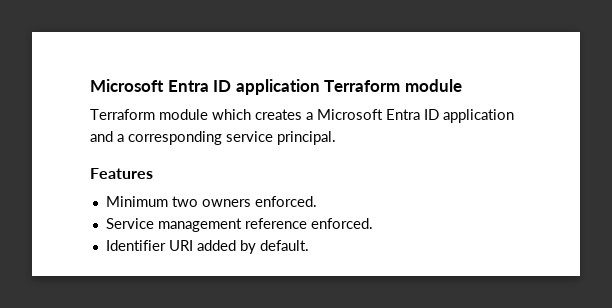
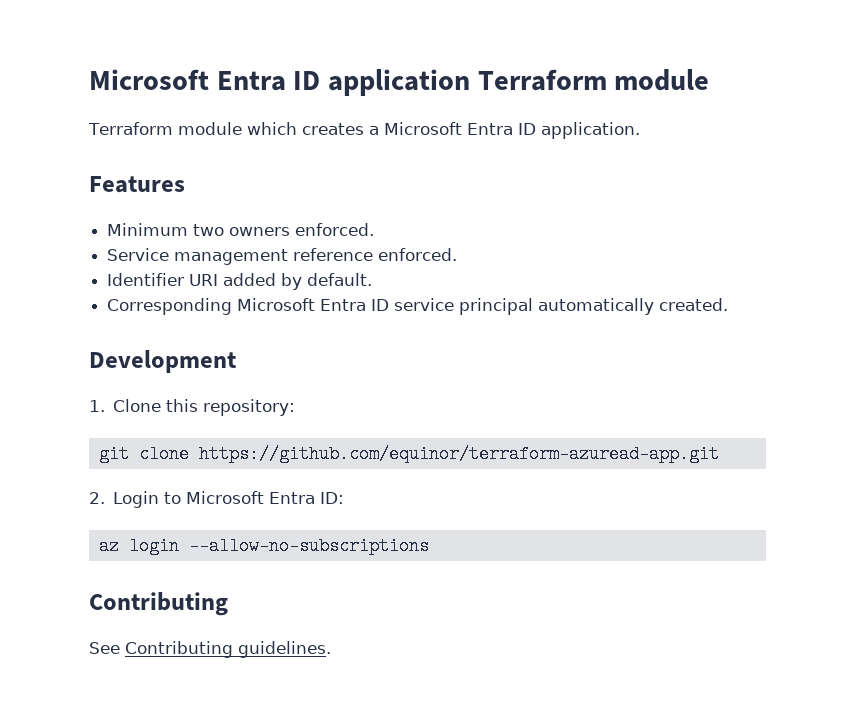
- Terraform module which creates a Microsoft Entra ID application and a corresponding service principal.
+ Terraform module which creates a Microsoft Entra ID application.
+ Corresponding Microsoft Entra ID service principal automatically created.
+ Development
+ 1. Clone this repository:
+ git clone https://github.com/equinor/terraform-azuread-app.git
+ 2. Login to Microsoft Entra ID:
+ az login --allow-no-subscriptions
+ Contributing
+ See Contributing guidelines.

